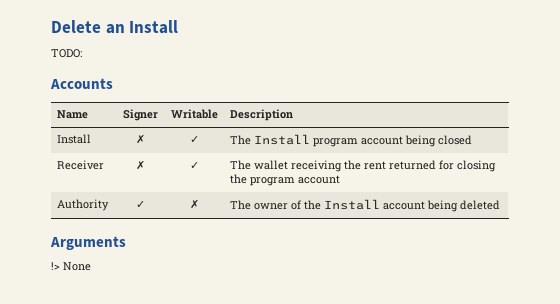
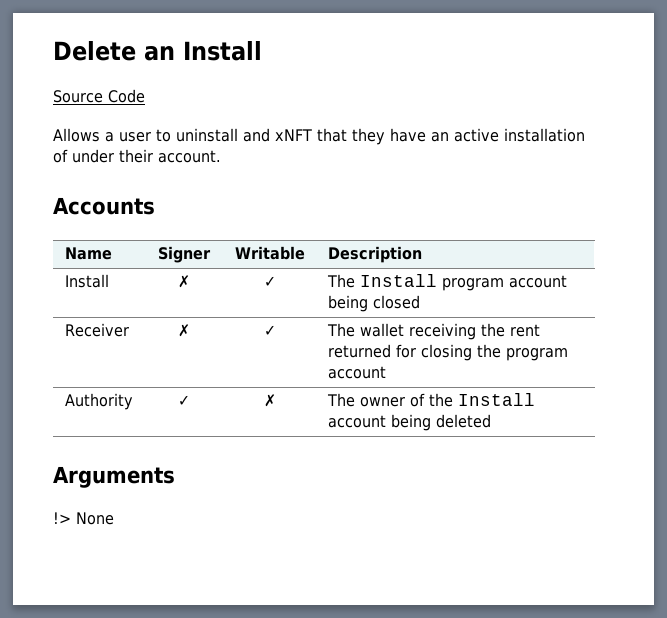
- TODO:
+ Source Code
+ Allows a user to uninstall and xNFT that they have an active installation of under their account.

